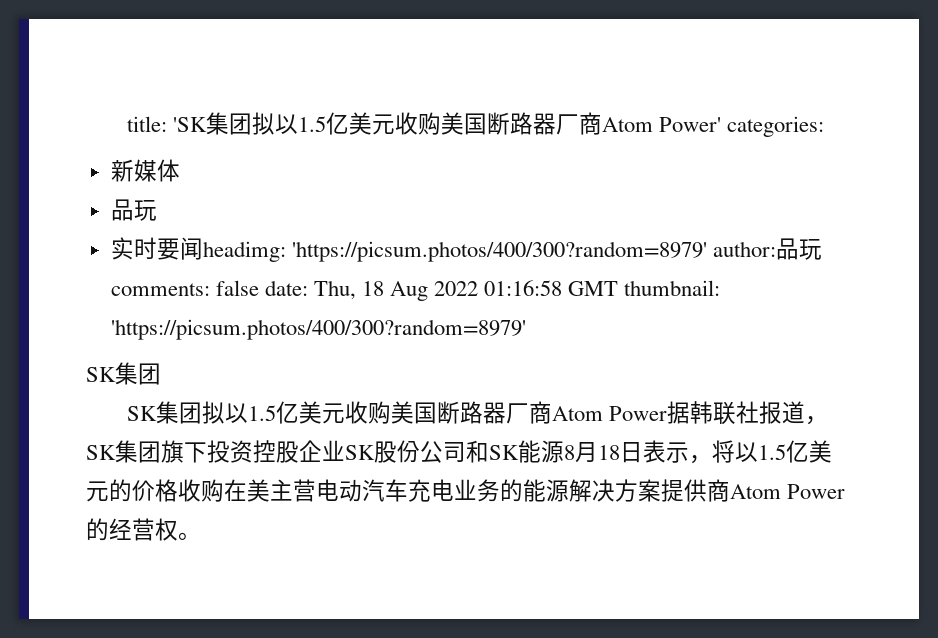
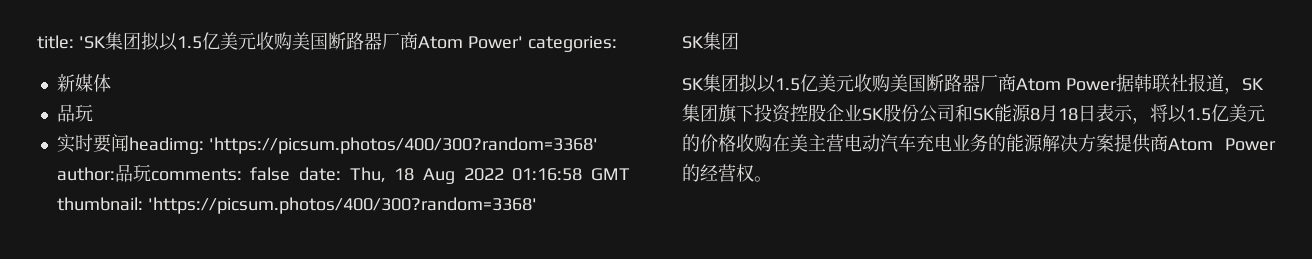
- 实时要闻headimg: 'https://picsum.photos/400/300?random=8979' author:品玩comments: false date: Thu, 18 Aug 2022 01:16:58 GMT thumbnail: 'https://picsum.photos/400/300?random=8979'
+ 实时要闻headimg: 'https://picsum.photos/400/300?random=3368' author:品玩comments: false date: Thu, 18 Aug 2022 01:16:58 GMT thumbnail: 'https://picsum.photos/400/300?random=3368'

